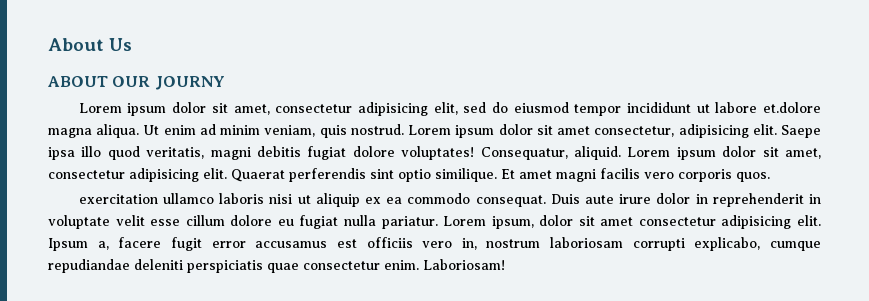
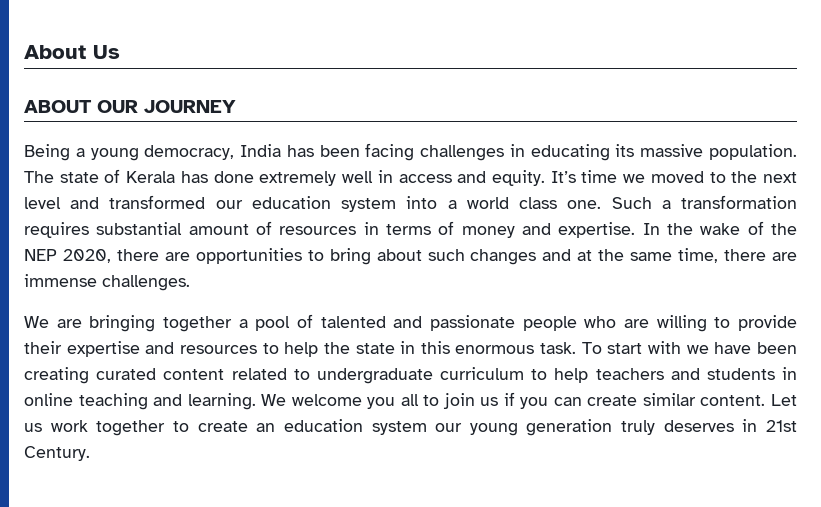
- ABOUT OUR JOURNY
- Lorem ipsum dolor sit amet, consectetur adipisicing elit, sed do eiusmod tempor incididunt ut labore et.dolore magna aliqua. Ut enim ad minim veniam, quis nostrud. Lorem ipsum dolor sit amet consectetur, adipisicing elit. Saepe ipsa illo quod veritatis, magni debitis fugiat dolore voluptates! Consequatur, aliquid. Lorem ipsum dolor sit amet, consectetur adipisicing elit. Quaerat perferendis sint optio similique. Et amet magni facilis vero corporis quos.
- exercitation ullamco laboris nisi ut aliquip ex ea commodo consequat. Duis aute irure dolor in reprehenderit in voluptate velit esse cillum dolore eu fugiat nulla pariatur. Lorem ipsum, dolor sit amet consectetur adipisicing elit. Ipsum a, facere fugit error accusamus est officiis vero in, nostrum laboriosam corrupti explicabo, cumque repudiandae deleniti perspiciatis quae consectetur enim. Laboriosam!
+ ABOUT OUR JOURNEY
+ Being a young democracy, India has been facing challenges in educating its massive population. The state of Kerala has done extremely well in access and equity. It’s time we moved to the next level and transformed our education system into a world class one. Such a transformation requires substantial amount of resources in terms of money and expertise. In the wake of the NEP 2020, there are opportunities to bring about such changes and at the same time, there are immense challenges.
+ We are bringing together a pool of talented and passionate people who are willing to provide their expertise and resources to help the state in this enormous task. To start with we have been creating curated content related to undergraduate curriculum to help teachers and students in online teaching and learning. We welcome you all to join us if you can create similar content. Let us work together to create an education system our young generation truly deserves in 21st Century.

